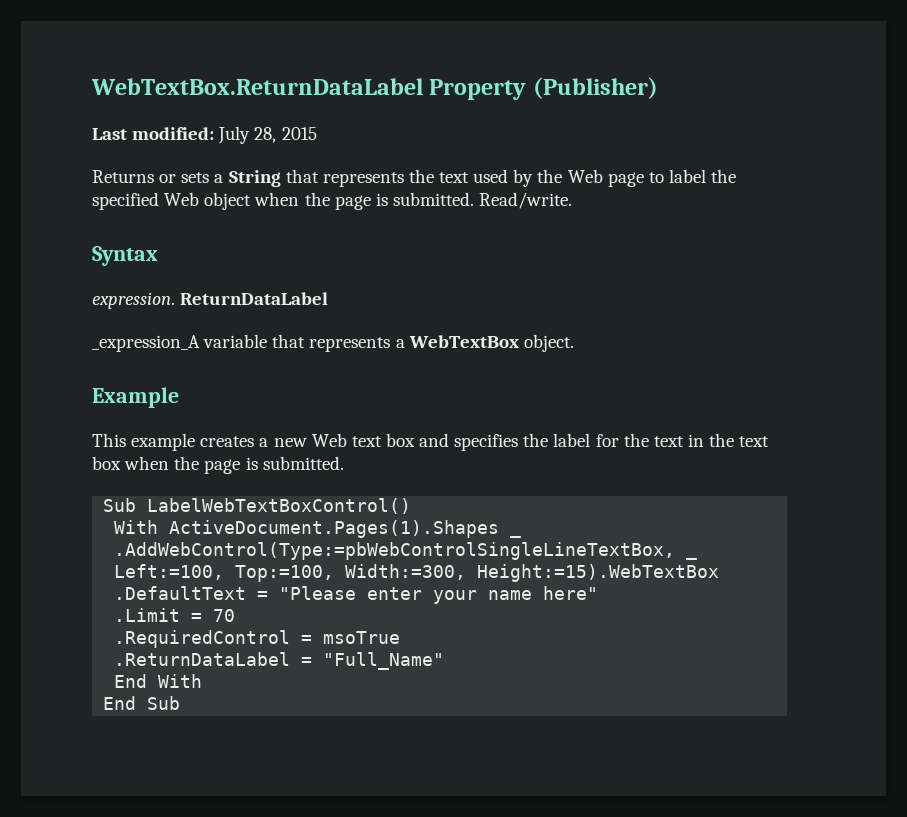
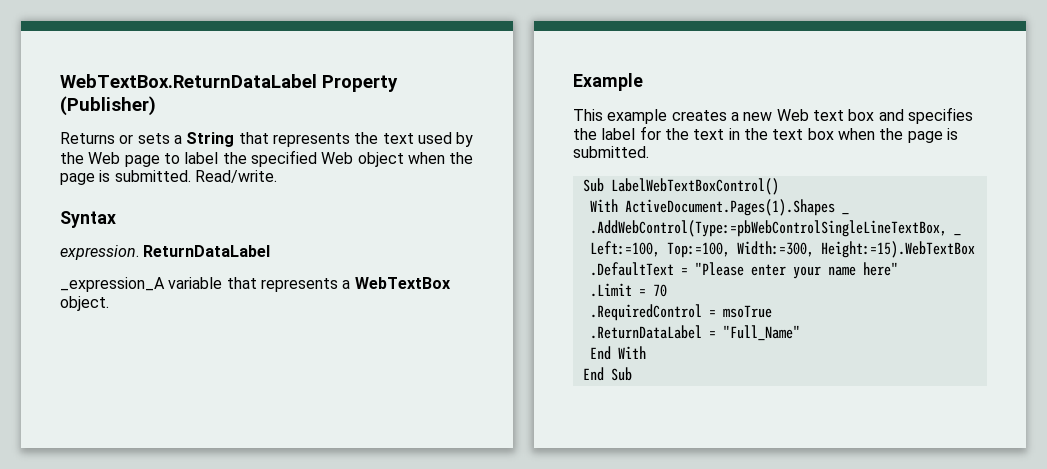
- Last modified: July 28, 2015

